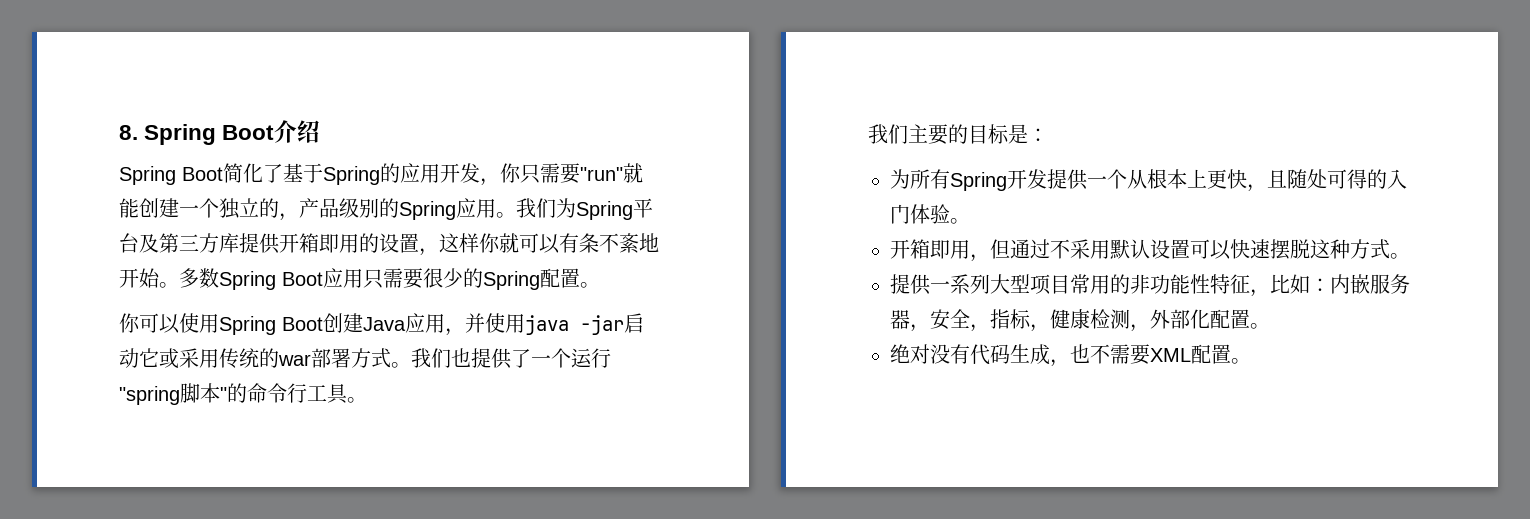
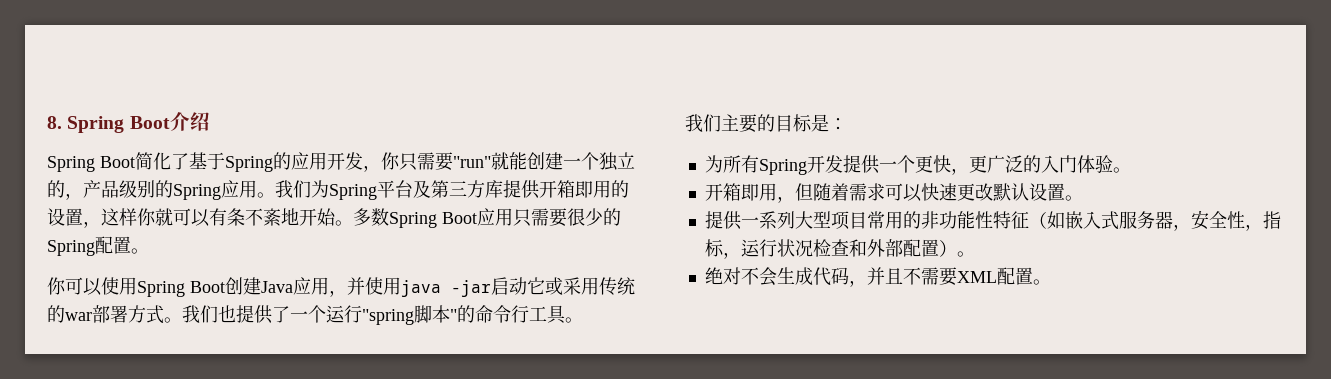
- 为所有Spring开发提供一个从根本上更快，且随处可得的入门体验。
+ 为所有Spring开发提供一个更快，更广泛的入门体验。
- 开箱即用，但通过不采用默认设置可以快速摆脱这种方式。
+ 开箱即用，但随着需求可以快速更改默认设置。
- 提供一系列大型项目常用的非功能性特征，比如：内嵌服务器，安全，指标，健康检测，外部化配置。
- 绝对没有代码生成，也不需要XML配置。
+ 提供一系列大型项目常用的非功能性特征（如嵌入式服务器，安全性，指标，运行状况检查和外部配置）。
+ 绝对不会生成代码，并且不需要XML配置。

